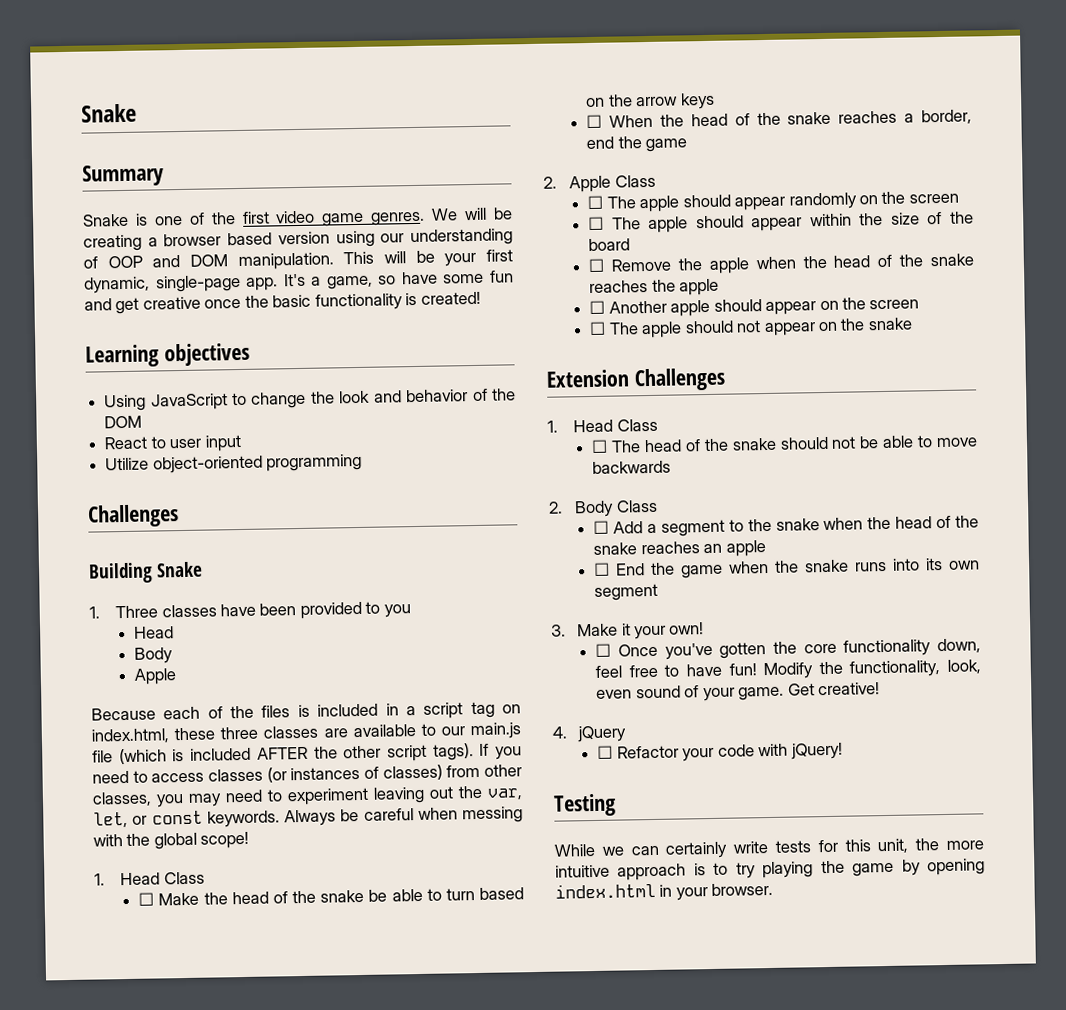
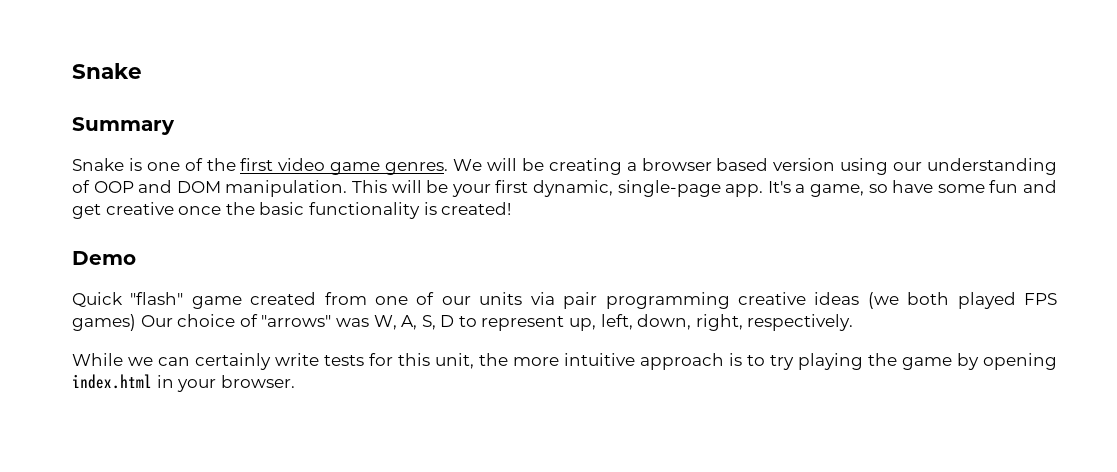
- Learning objectives
- Using JavaScript to change the look and behavior of the DOM
- React to user input
- Utilize object-oriented programming
- Challenges
- Building Snake
- 1. Three classes have been provided to you
- Head
- Body
- Apple
- Because each of the files is included in a script tag on index.html, these three classes are available to our main.js file (which is included AFTER the other script tags). If you need to access classes (or instances of classes) from other classes, you may need to experiment leaving out the var, let, or const keywords. Always be careful when messing with the global scope!
- 1. Head Class
- ☐ Make the head of the snake be able to turn based on the arrow keys
- ☐ When the head of the snake reaches a border, end the game
- 2. Apple Class
- ☐ The apple should appear randomly on the screen
- ☐ The apple should appear within the size of the board
- ☐ Remove the apple when the head of the snake reaches the apple
- ☐ Another apple should appear on the screen
- ☐ The apple should not appear on the snake
- Extension Challenges
- 1. Head Class
- ☐ The head of the snake should not be able to move backwards
- 2. Body Class
- ☐ Add a segment to the snake when the head of the snake reaches an apple
- ☐ End the game when the snake runs into its own segment
- 3. Make it your own!
- ☐ Once you've gotten the core functionality down, feel free to have fun! Modify the functionality, look, even sound of your game. Get creative!
- 4. jQuery
- ☐ Refactor your code with jQuery!
- Testing
+ Demo
+ Quick "flash" game created from one of our units via pair programming creative ideas (we both played FPS games) Our choice of "arrows" was W, A, S, D to represent up, left, down, right, respectively.

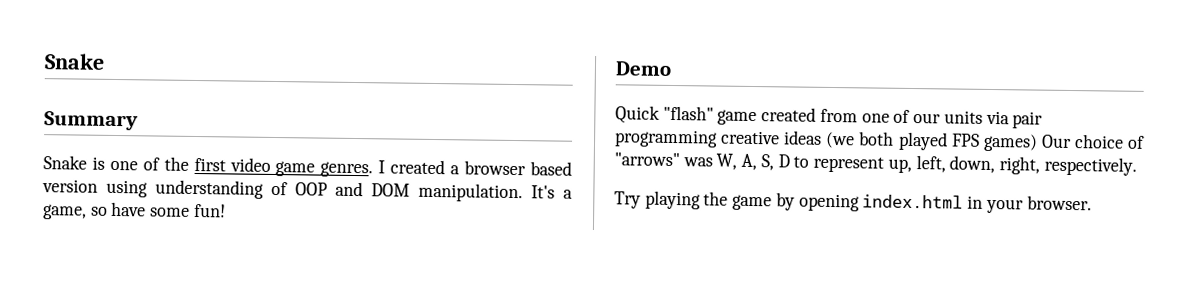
- We will be creating a browser based version using our understanding of OOP and DOM manipulation.
+ I created a browser based version using understanding of OOP and DOM manipulation.
- This will be your first dynamic, single-page app.
- It's a game, so have some fun and get creative once the basic functionality is created!
+ It's a game, so have some fun!
- While we can certainly write tests for this unit, the more intuitive approach is to try playing the game by opening index.html in your browser.
+ Try playing the game by opening index.html in your browser.

